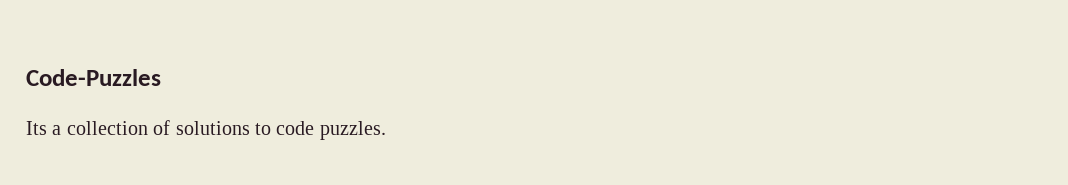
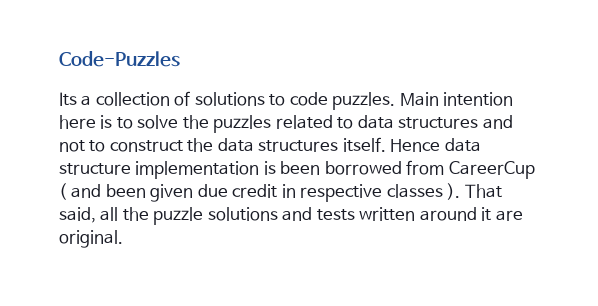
+ Main intention here is to solve the puzzles related to data structures and not to construct the data structures itself. Hence data structure implementation is been borrowed from CareerCup ( and been given due credit in respective classes ). That said, all the puzzle solutions and tests written around it are original.

